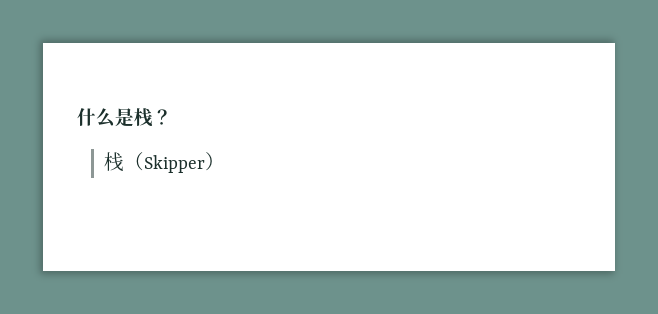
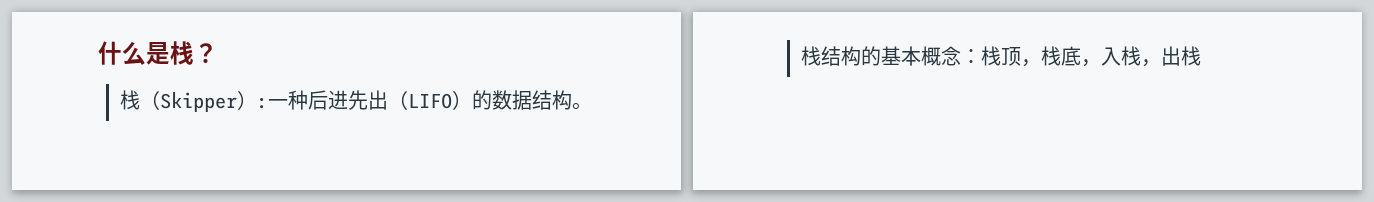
- 栈（Skipper）
+ 栈（Skipper）:一种后进先出（LIFO）的数据结构。栈结构的基本概念：栈顶，栈底，入栈，出栈

